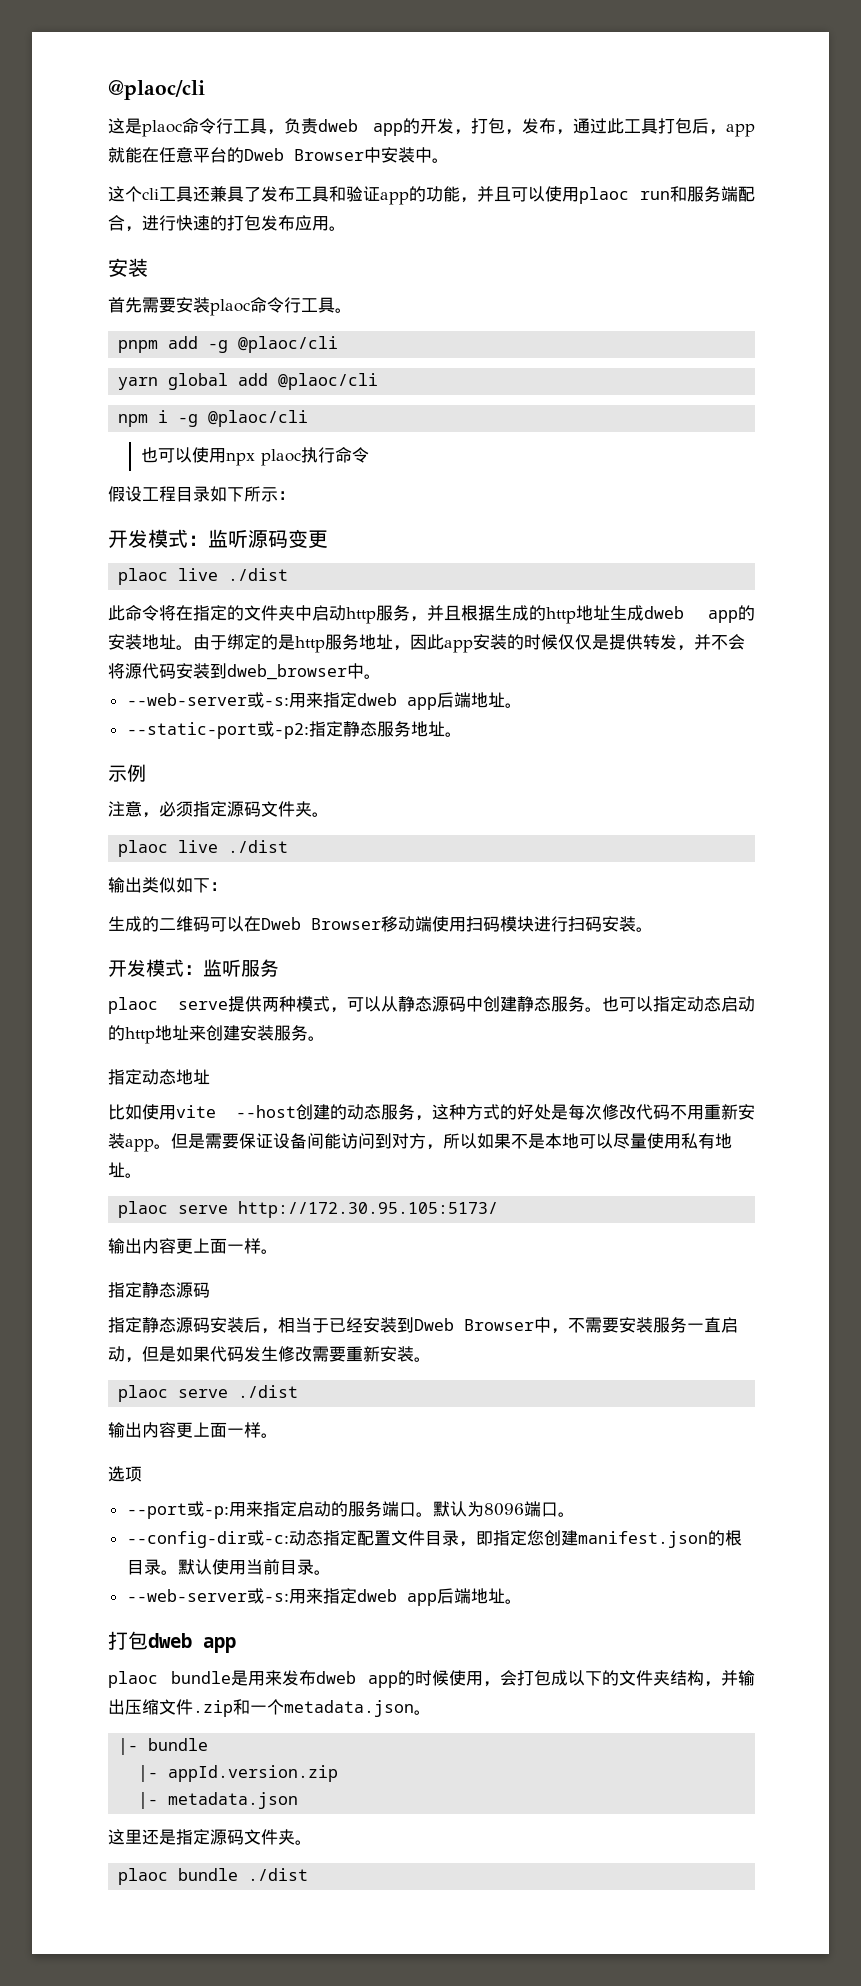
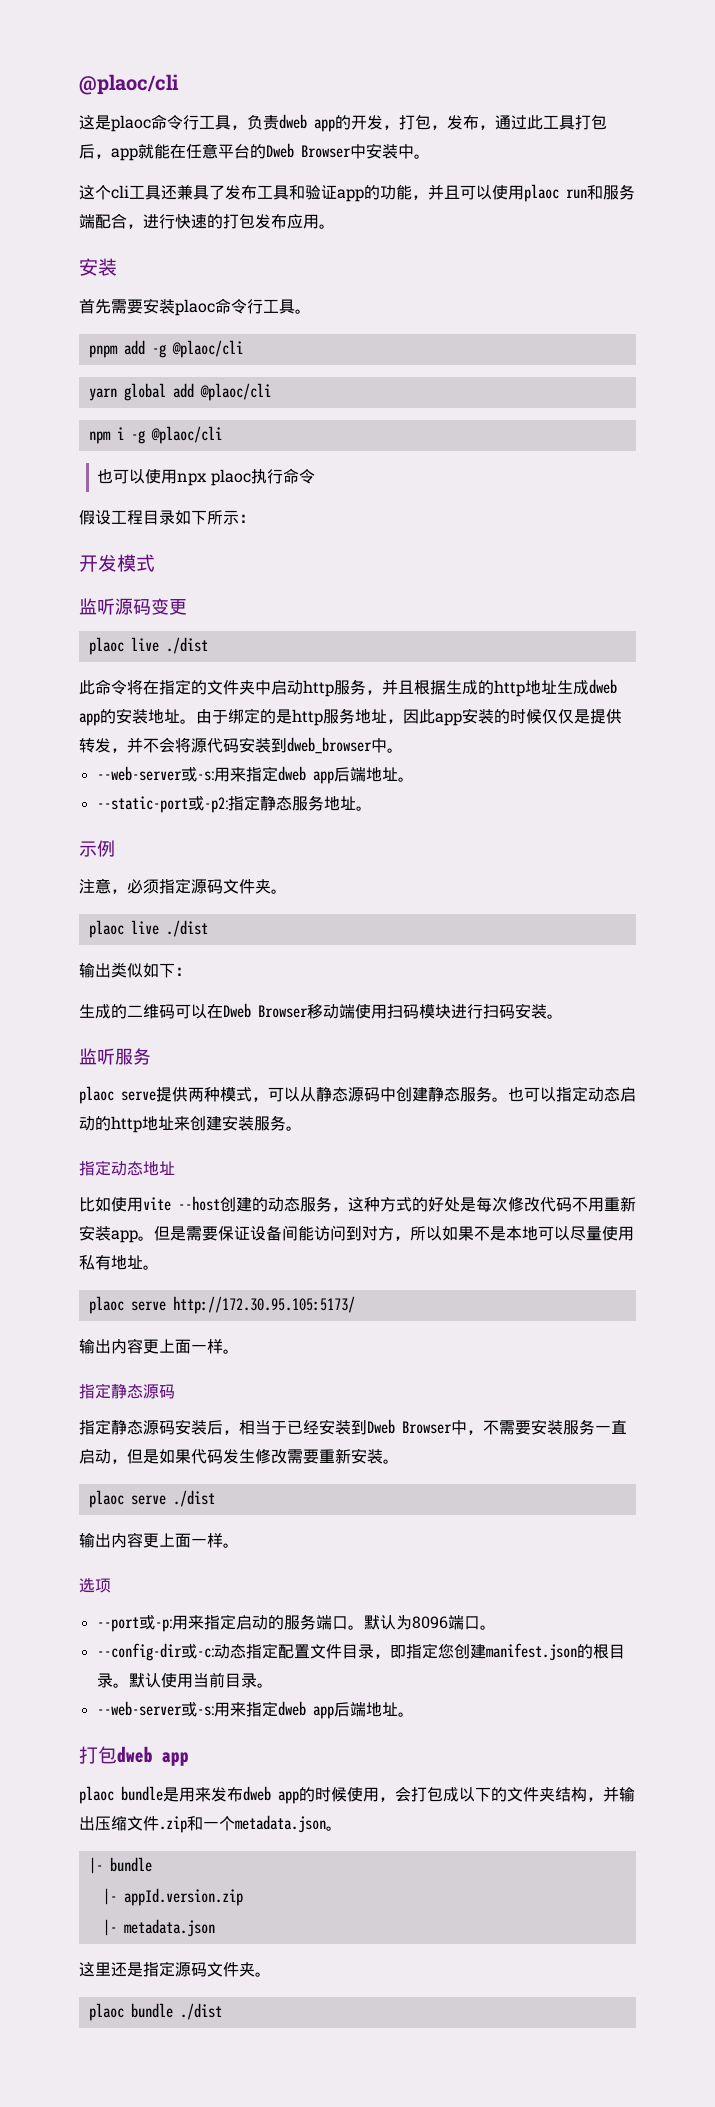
- 开发模式：监听源码变更
+ 开发模式
+ 监听源码变更
- 开发模式：监听服务
+ 监听服务

